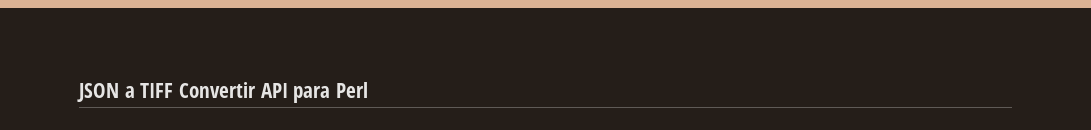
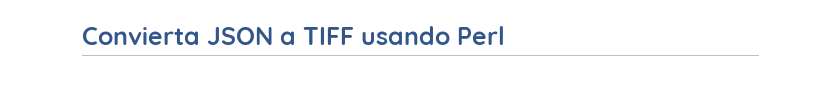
- JSON a TIFF Convertir API para Perl
+ Convierta JSON a TIFF usando Perl

